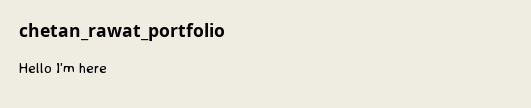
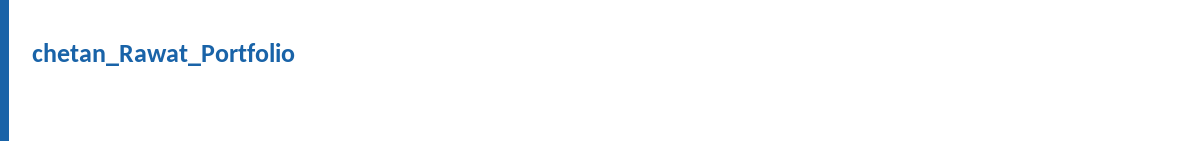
- chetan_rawat_portfolio
- Hello I'm here
+ chetan_Rawat_Portfolio

